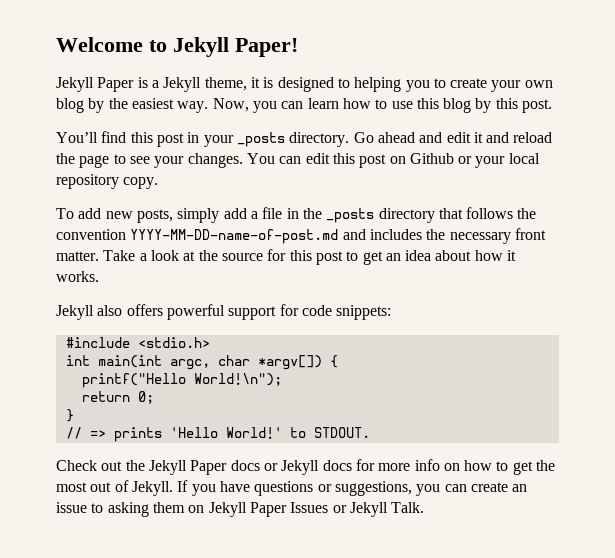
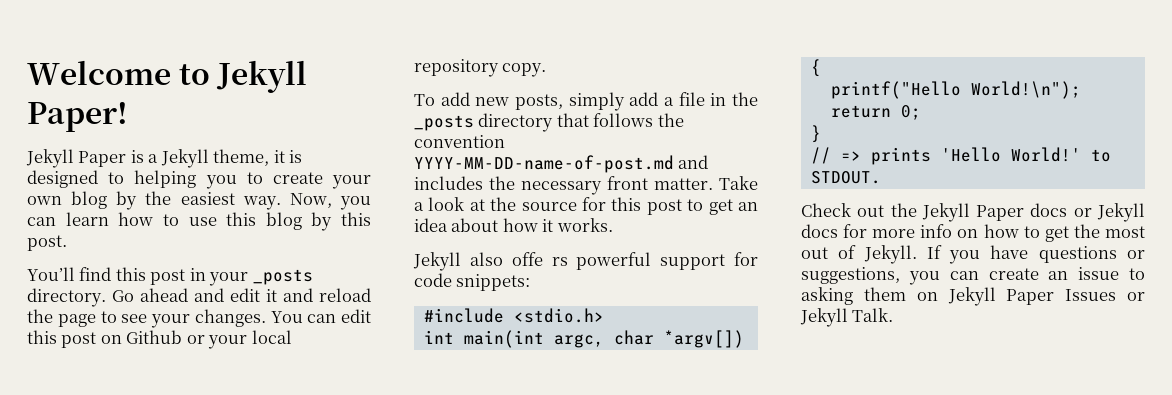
- Jekyll also offers powerful support for code snippets:
+ Jekyll also offe rs powerful support for code snippets:

